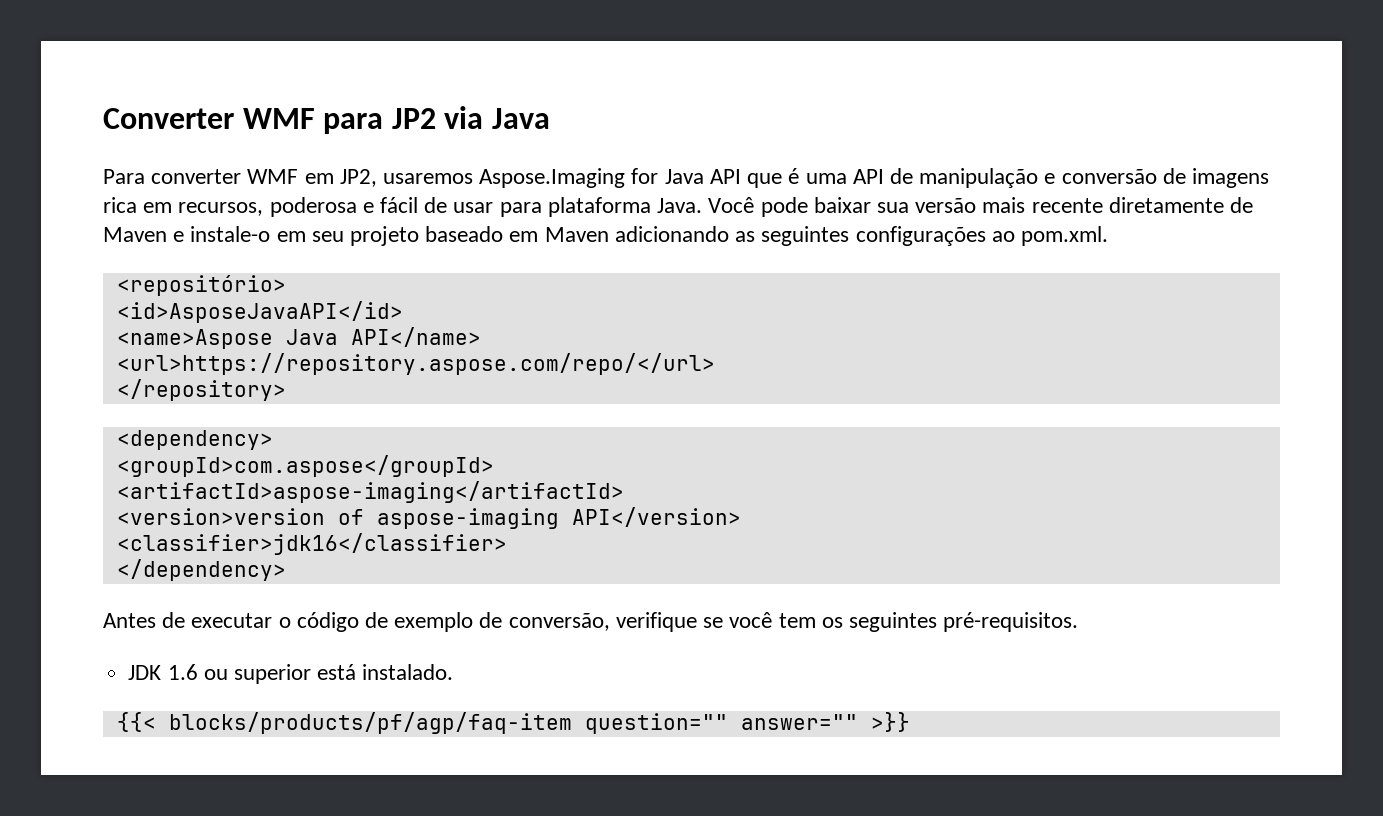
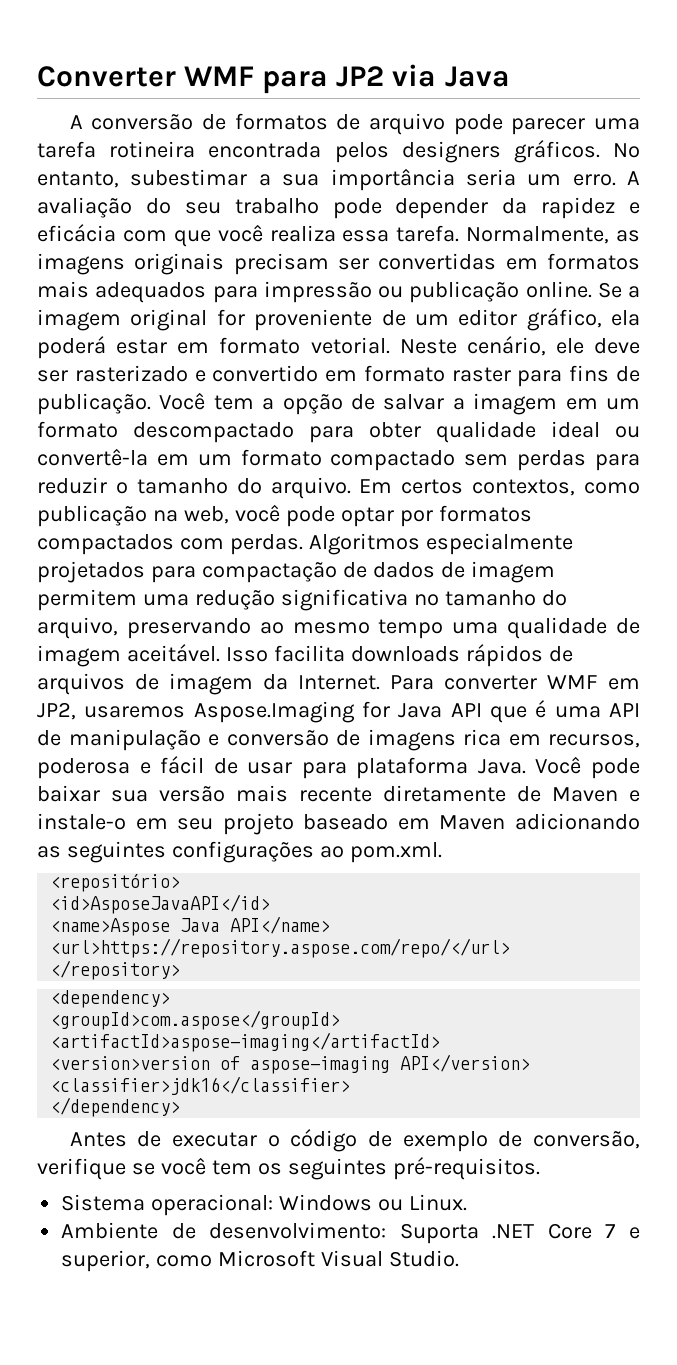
+ A conversão de formatos de arquivo pode parecer uma tarefa rotineira encontrada pelos designers gráficos. No entanto, subestimar a sua importância seria um erro. A avaliação do seu trabalho pode depender da rapidez e eficácia com que você realiza essa tarefa. Normalmente, as imagens originais precisam ser convertidas em formatos mais adequados para impressão ou publicação online. Se a imagem original for proveniente de um editor gráfico, ela poderá estar em formato vetorial. Neste cenário, ele deve ser rasterizado e convertido em formato raster para fins de publicação. Você tem a opção de salvar a imagem em um formato descompactado para obter qualidade ideal ou convertê-la em um formato compactado sem perdas para reduzir o tamanho do arquivo. Em certos contextos, como publicação na web, você pode optar por formatos compactados com perdas. Algoritmos especialmente projetados para compactação de dados de imagem permitem uma redução significativa no tamanho do arquivo, preservando ao mesmo tempo uma qualidade de imagem aceitável. Isso facilita downloads rápidos de arquivos de imagem da Internet.
- JDK 1.6 ou superior está instalado.
- {{< blocks/products/pf/agp/faq-item question="" answer="" >}}
+ Sistema operacional: Windows ou Linux.
+ Ambiente de desenvolvimento: Suporta .NET Core 7 e superior, como Microsoft Visual Studio.

